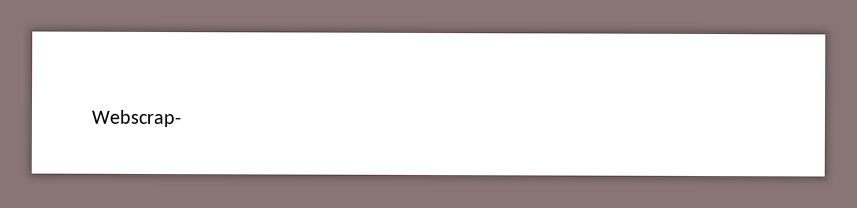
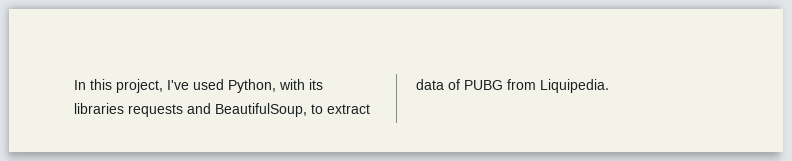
- Webscrap-
+ In this project, I've used Python, with its libraries requests and BeautifulSoup, to extract data of PUBG from Liquipedia.

